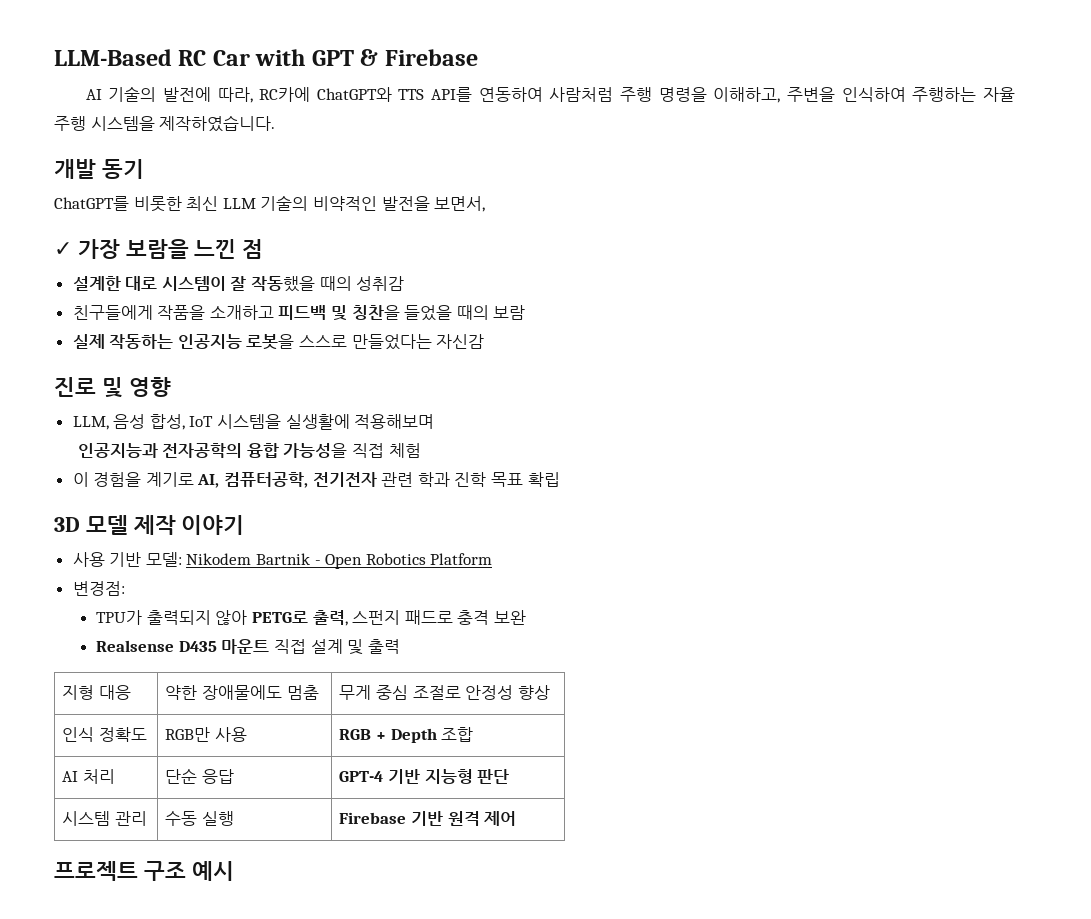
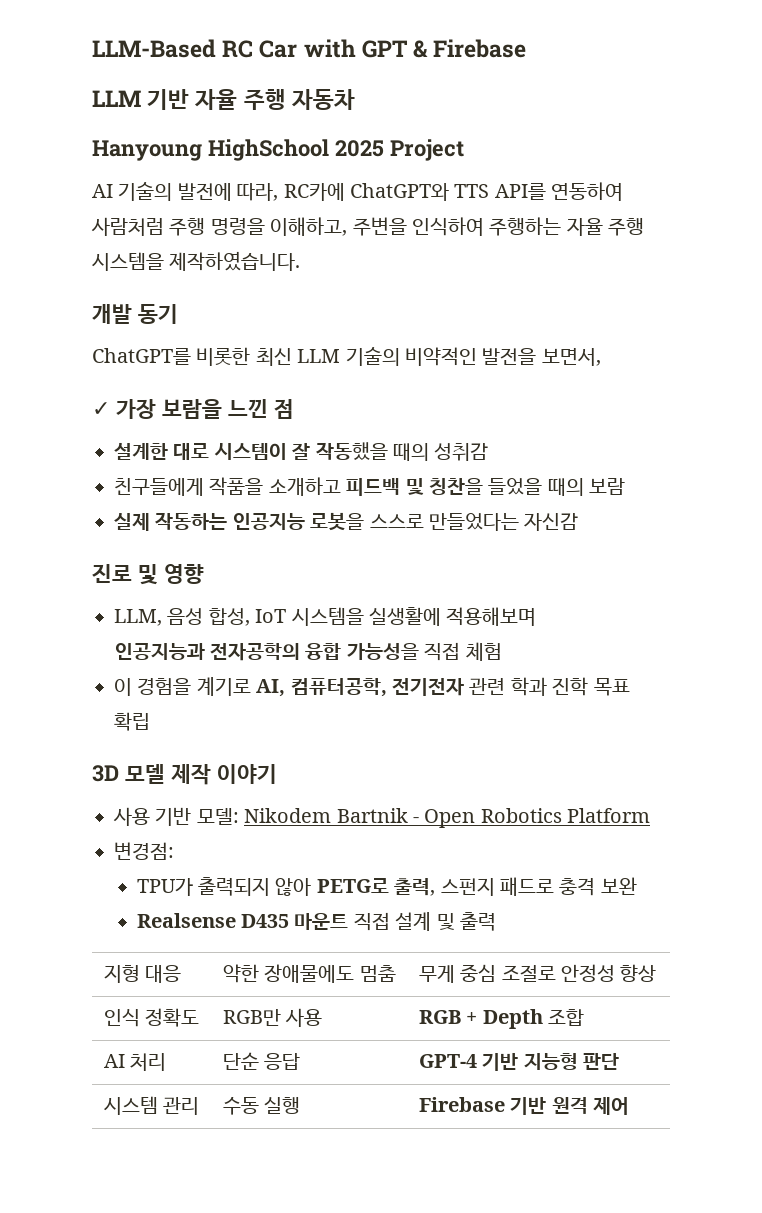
+ LLM 기반 자율 주행 자동차
+ Hanyoung HighSchool 2025 Project
- 프로젝트 구조 예시

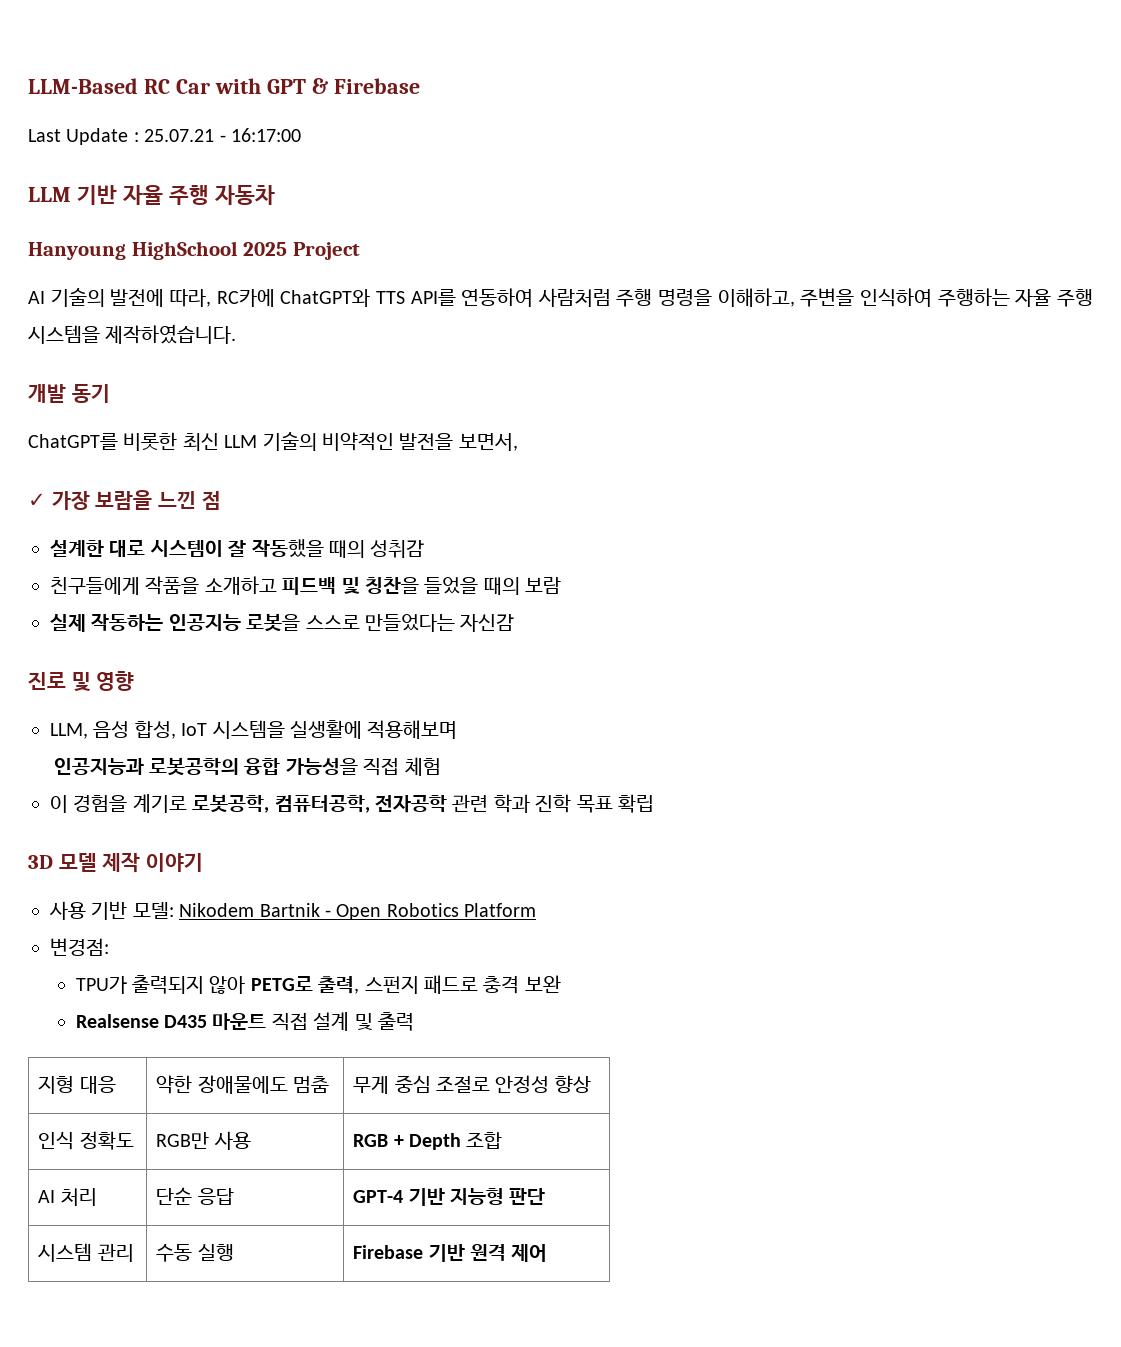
+ Last Update : 25.07.21 - 16:17:00
- 인공지능과 전자공학의 융합 가능성을 직접 체험
+ 인공지능과 로봇공학의 융합 가능성을 직접 체험
- 이 경험을 계기로 AI, 컴퓨터공학, 전기전자 관련 학과 진학 목표 확립
+ 이 경험을 계기로 로봇공학, 컴퓨터공학, 전자공학 관련 학과 진학 목표 확립

